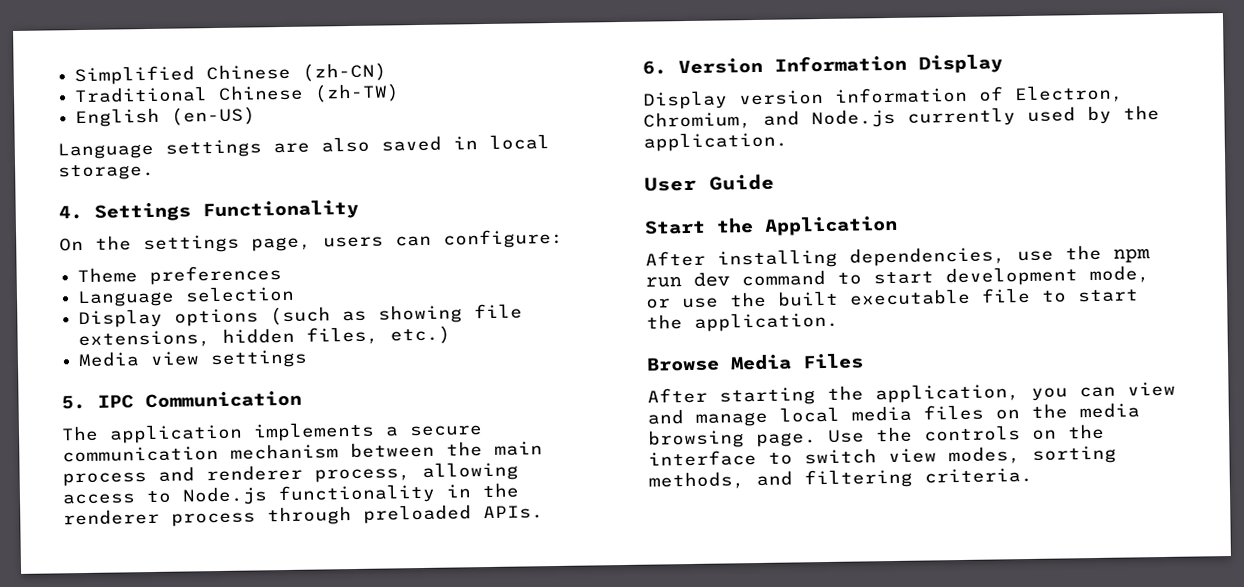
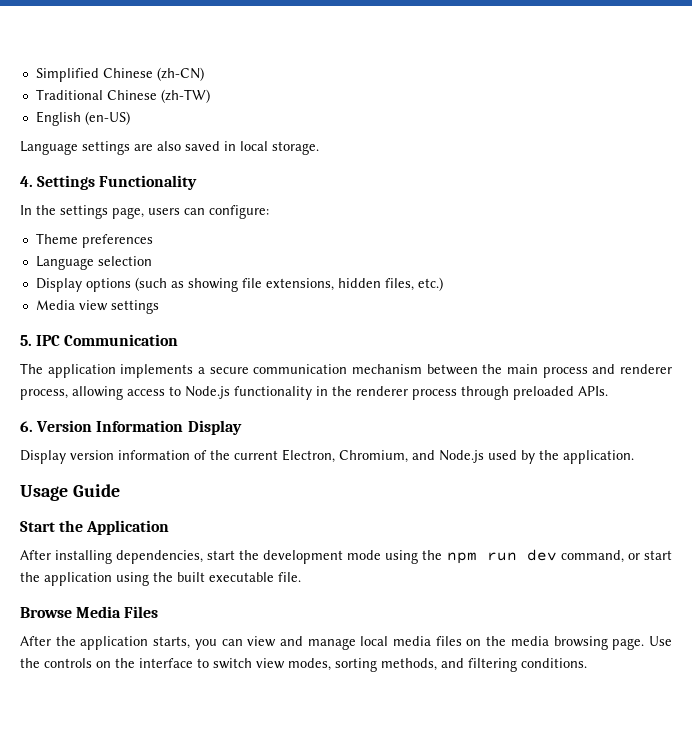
- On the settings page, users can configure:
+ In the settings page, users can configure:
- Display version information of Electron, Chromium, and Node.js currently used by the application.
+ Display version information of the current Electron, Chromium, and Node.js used by the application.
- User Guide
+ Usage Guide
- After installing dependencies, use the npm run dev command to start development mode, or use the built executable file to start the application.
+ After installing dependencies, start the development mode using the npm run dev command, or start the application using the built executable file.
- After starting the application, you can view and manage local media files on the media browsing page.
+ After the application starts, you can view and manage local media files on the media browsing page.
- Use the controls on the interface to switch view modes, sorting methods, and filtering criteria.
+ Use the controls on the interface to switch view modes, sorting methods, and filtering conditions.

